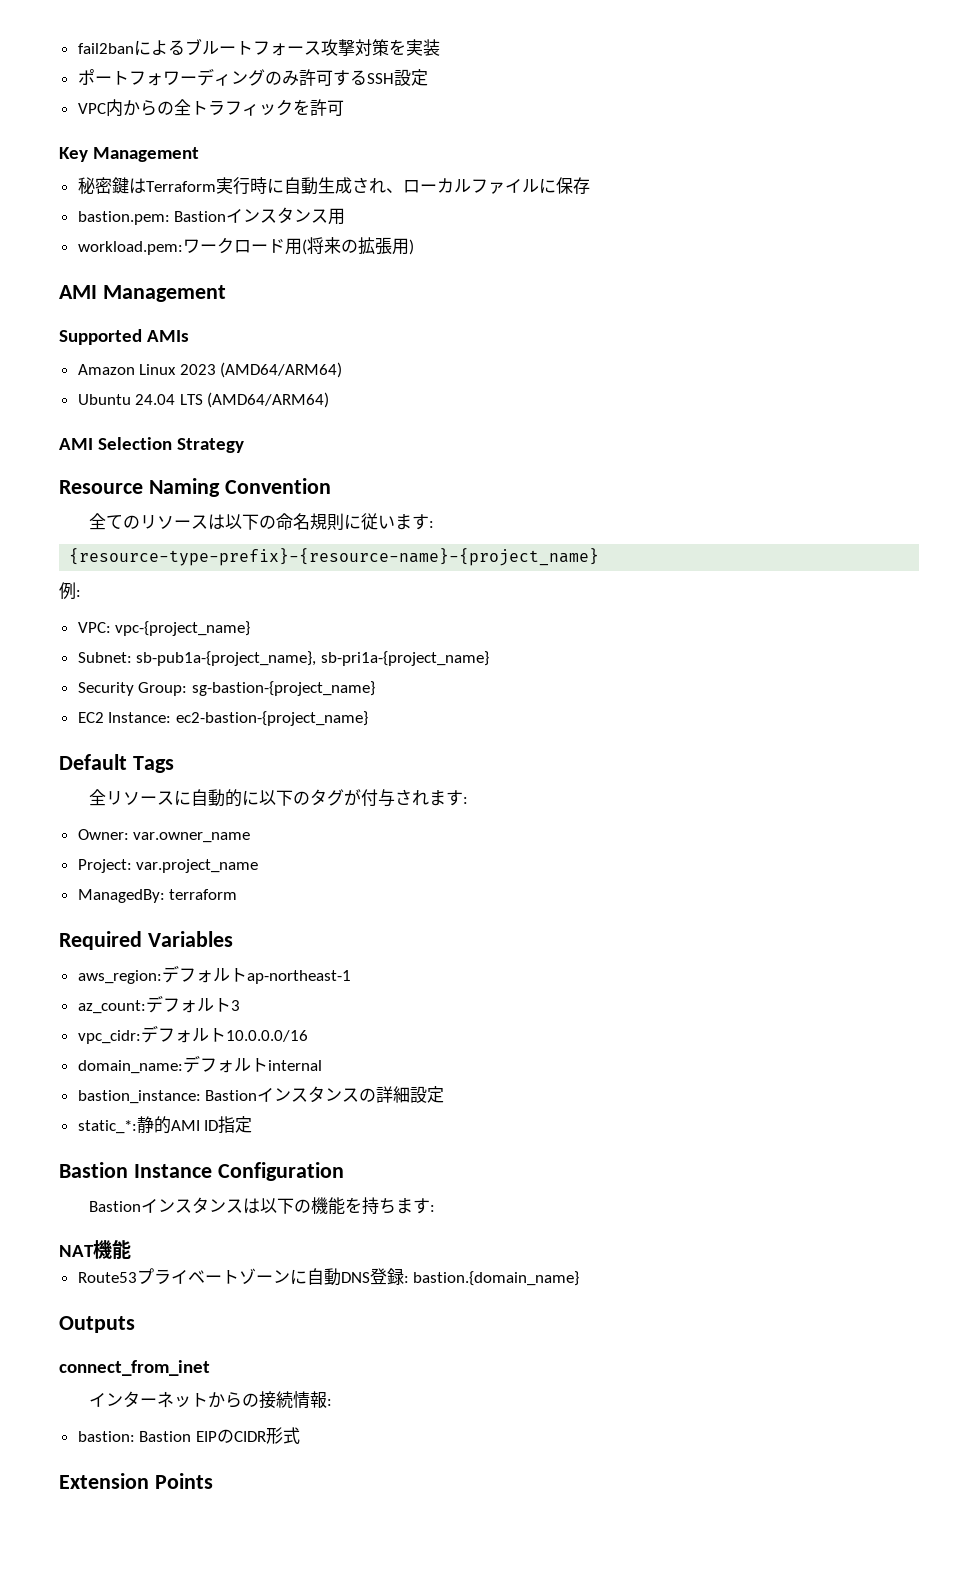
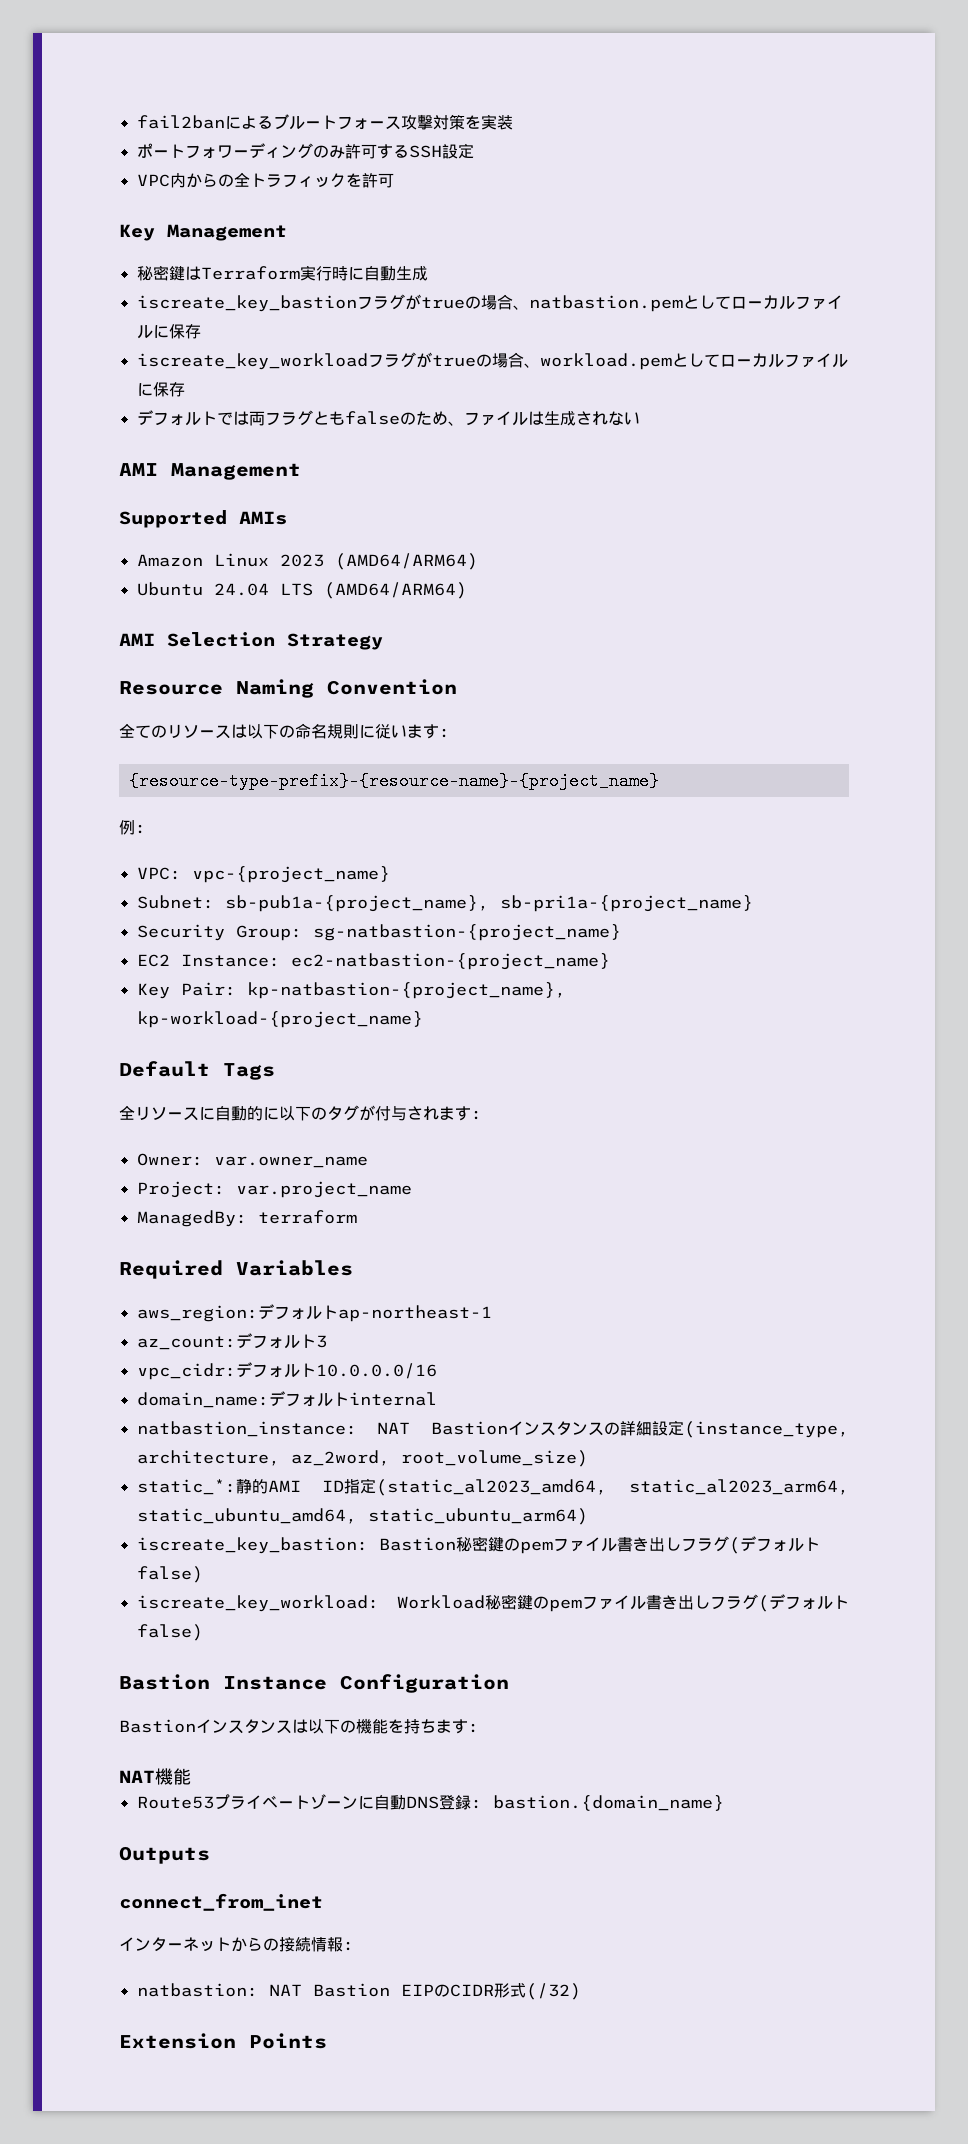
- 秘密鍵はTerraform実行時に自動生成され、ローカルファイルに保存
- bastion.pem: Bastionインスタンス用
- workload.pem:ワークロード用(将来の拡張用)
+ 秘密鍵はTerraform実行時に自動生成
+ iscreate_key_bastionフラグがtrueの場合、natbastion.pemとしてローカルファイルに保存
+ iscreate_key_workloadフラグがtrueの場合、workload.pemとしてローカルファイルに保存
+ デフォルトでは両フラグともfalseのため、ファイルは生成されない
- Security Group: sg-bastion-{project_name}
+ Security Group: sg-natbastion-{project_name}
- EC2 Instance: ec2-bastion-{project_name}
+ EC2 Instance: ec2-natbastion-{project_name}
+ Key Pair: kp-natbastion-{project_name}, kp-workload-{project_name}
- bastion_instance: Bastionインスタンスの詳細設定
+ natbastion_instance: NAT Bastionインスタンスの詳細設定(instance_type, architecture, az_2word, root_volume_size)
- static_*:静的AMI ID指定
+ static_*:静的AMI ID指定(static_al2023_amd64, static_al2023_arm64, static_ubuntu_amd64, static_ubuntu_arm64)
+ iscreate_key_bastion: Bastion秘密鍵のpemファイル書き出しフラグ(デフォルトfalse)
+ iscreate_key_workload: Workload秘密鍵のpemファイル書き出しフラグ(デフォルトfalse)
- bastion: Bastion EIPのCIDR形式
+ natbastion: NAT Bastion EIPのCIDR形式(/32)

